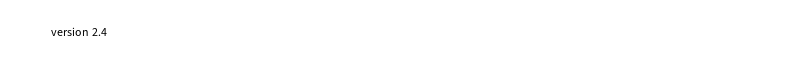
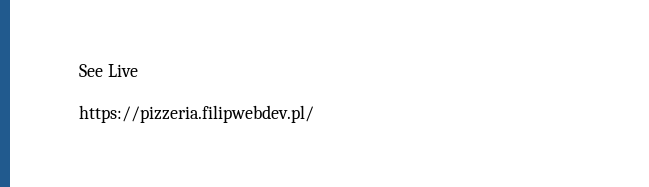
- version 2.4
+ See Live
+ https://pizzeria.filipwebdev.pl/

